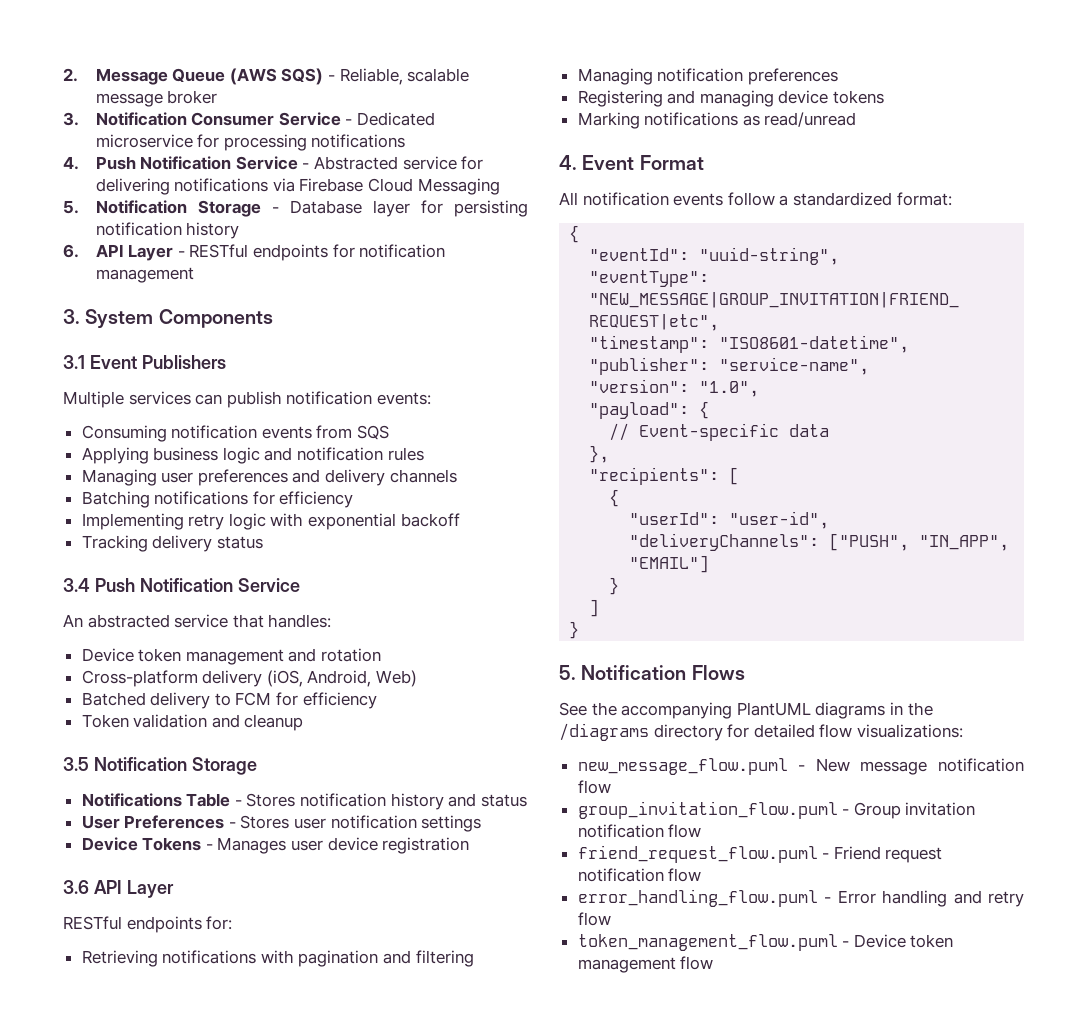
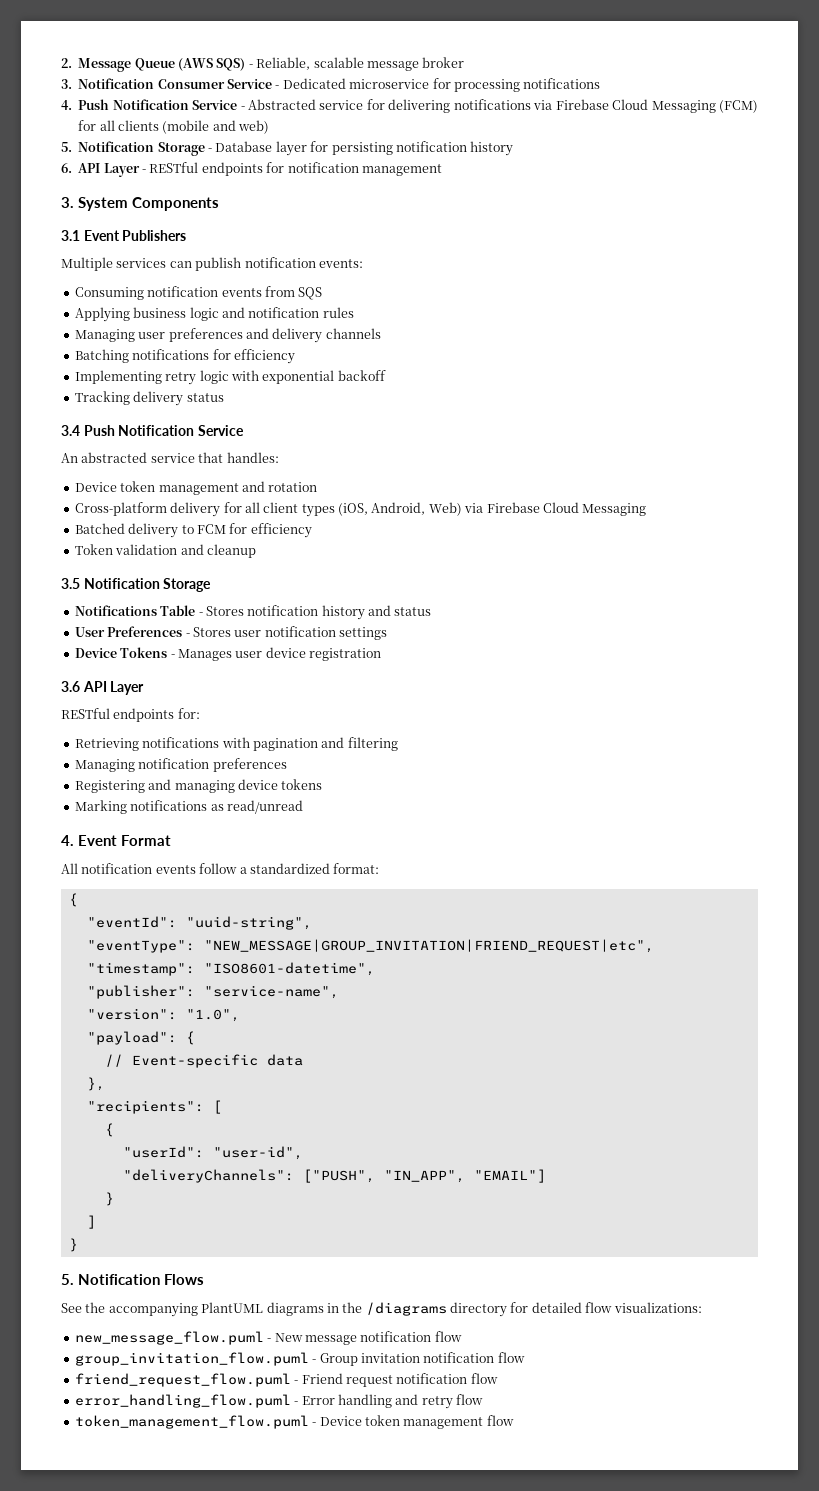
- 4. Push Notification Service - Abstracted service for delivering notifications via Firebase Cloud Messaging
+ 4. Push Notification Service - Abstracted service for delivering notifications via Firebase Cloud Messaging (FCM) for all clients (mobile and web)
- Cross-platform delivery (iOS, Android, Web)
+ Cross-platform delivery for all client types (iOS, Android, Web) via Firebase Cloud Messaging

